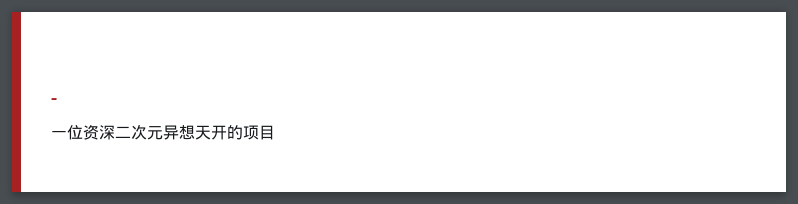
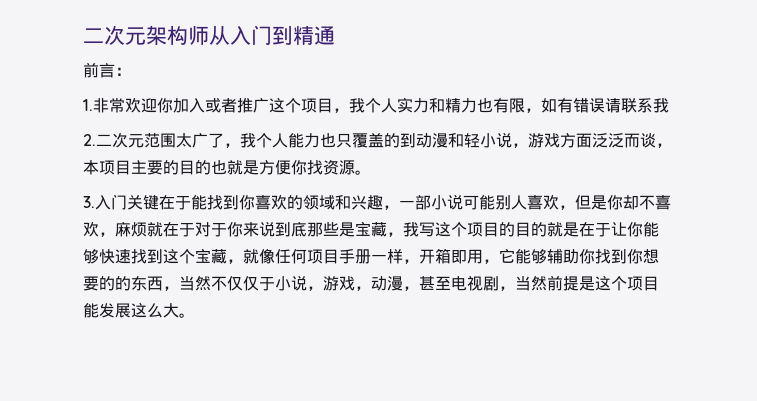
- -
- 一位资深二次元异想天开的项目
+ 二次元架构师从入门到精通
+ 前言：
+ 1.非常欢迎你加入或者推广这个项目，我个人实力和精力也有限，如有错误请联系我
+ 2.二次元范围太广了，我个人能力也只覆盖的到动漫和轻小说，游戏方面泛泛而谈，本项目主要的目的也就是方便你找资源。
+ 3.入门关键在于能找到你喜欢的领域和兴趣，一部小说可能别人喜欢，但是你却不喜欢，麻烦就在于对于你来说到底那些是宝藏，我写这个项目的目的就是在于让你能够快速找到这个宝藏，就像任何项目手册一样，开箱即用，它能够辅助你找到你想要的的东西，当然不仅仅于小说，游戏，动漫，甚至电视剧，当然前提是这个项目能发展这么大。

